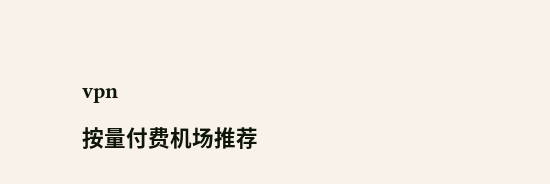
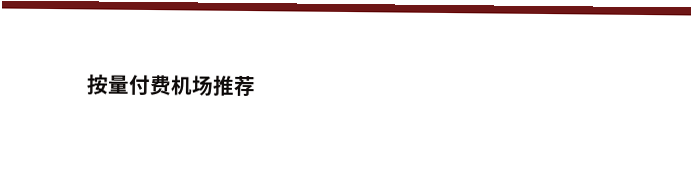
- vpn

